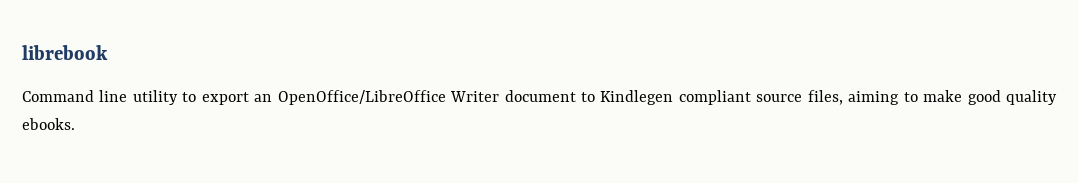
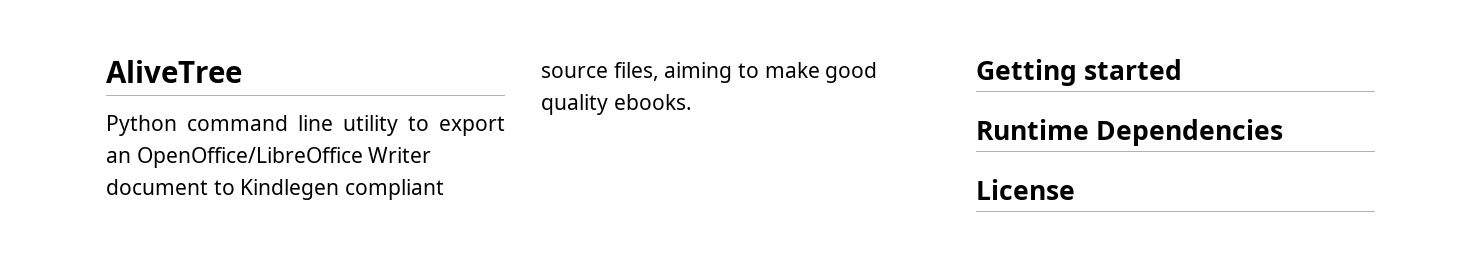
- librebook
- Command line utility to export an OpenOffice/LibreOffice Writer document to Kindlegen compliant source files, aiming to make good quality ebooks.
+ AliveTree
+ Python command line utility to export an OpenOffice/LibreOffice Writer document to Kindlegen compliant source files, aiming to make good quality ebooks.
+ Getting started
+ Runtime Dependencies
+ License

